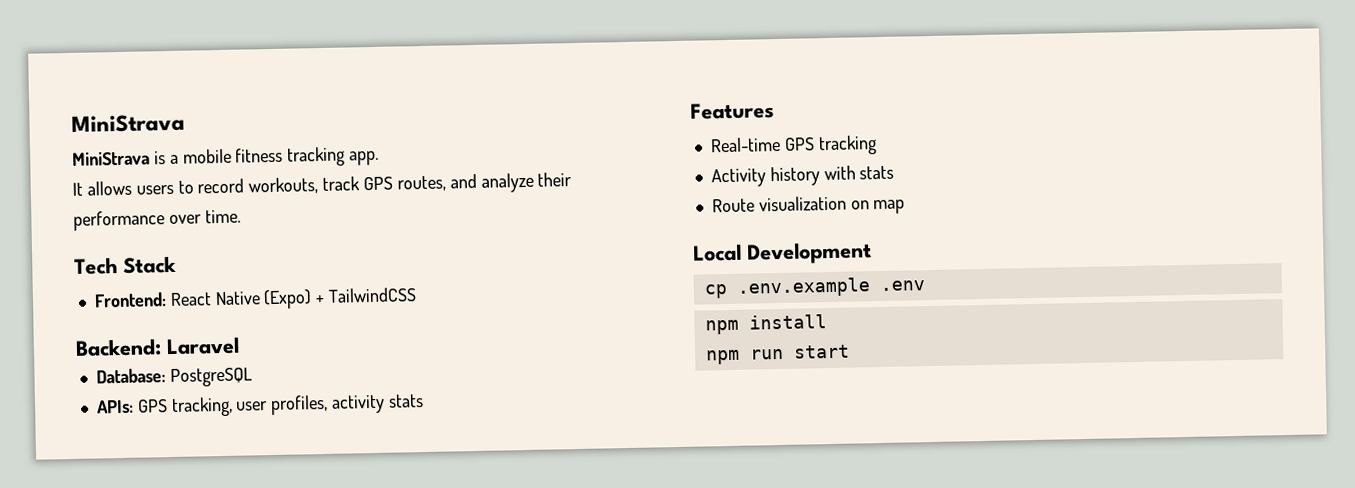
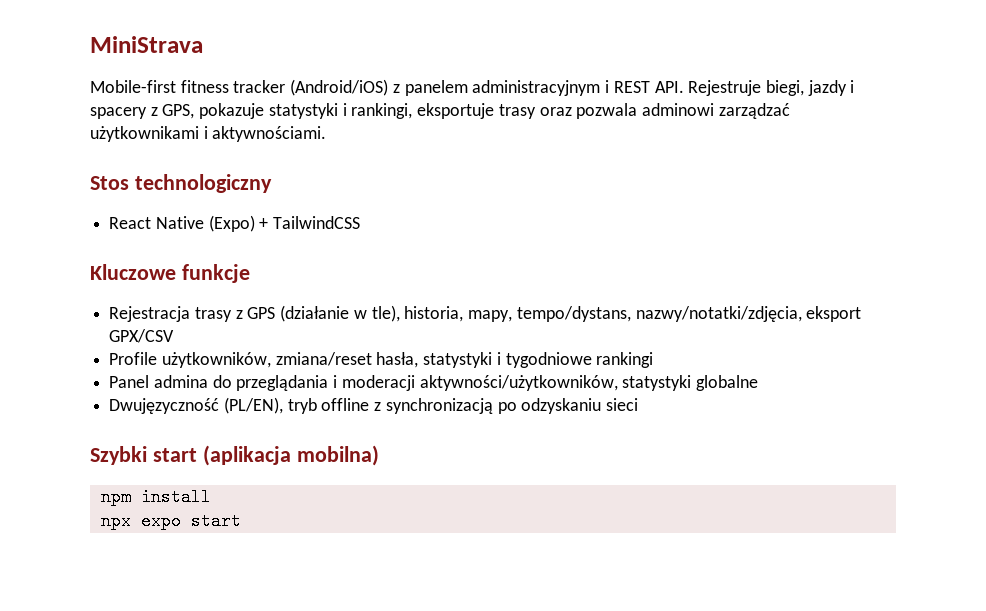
- MiniStrava is a mobile fitness tracking app.
- It allows users to record workouts, track GPS routes, and analyze their performance over time.
- Tech Stack
- Frontend: React Native (Expo) + TailwindCSS
+ Mobile-first fitness tracker (Android/iOS) z panelem administracyjnym i REST API. Rejestruje biegi, jazdy i spacery z GPS, pokazuje statystyki i rankingi, eksportuje trasy oraz pozwala adminowi zarządzać użytkownikami i aktywnościami.
+ Stos technologiczny
+ React Native (Expo) + TailwindCSS
- Backend: Laravel
- Database: PostgreSQL
- APIs: GPS tracking, user profiles, activity stats
- Features
- Real-time GPS tracking
- Activity history with stats
- Route visualization on map
- Local Development
- cp .env.example .env
+ Kluczowe funkcje
+ Rejestracja trasy z GPS (działanie w tle), historia, mapy, tempo/dystans, nazwy/notatki/zdjęcia, eksport GPX/CSV
+ Profile użytkowników, zmiana/reset hasła, statystyki i tygodniowe rankingi
+ Panel admina do przeglądania i moderacji aktywności/użytkowników, statystyki globalne
+ Dwujęzyczność (PL/EN), tryb offline z synchronizacją po odzyskaniu sieci
+ Szybki start (aplikacja mobilna)
- npm run start
+ npx expo start

